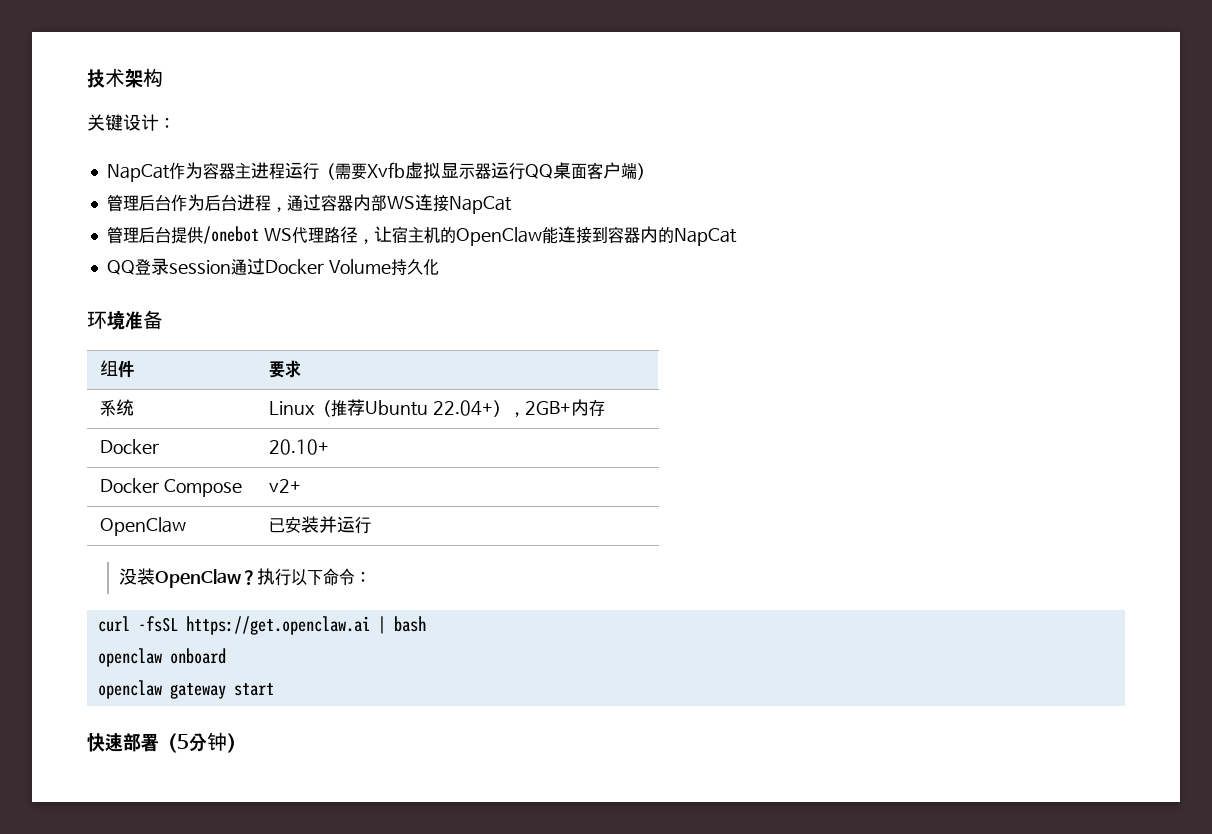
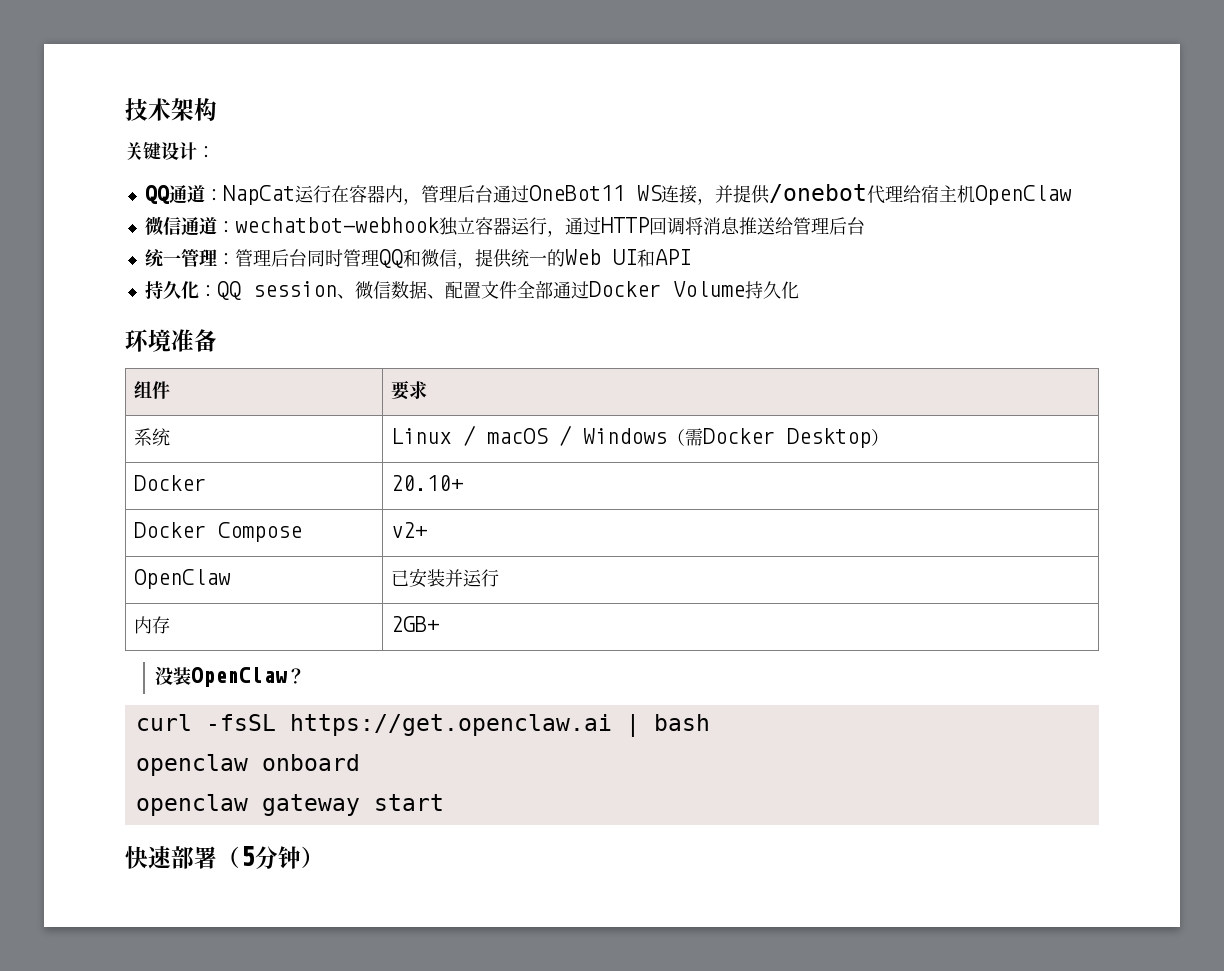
- NapCat作为容器主进程运行（需要Xvfb虚拟显示器运行QQ桌面客户端）
- 管理后台作为后台进程，通过容器内部WS连接NapCat
- 管理后台提供/onebot WS代理路径，让宿主机的OpenClaw能连接到容器内的NapCat
- QQ登录session通过Docker Volume持久化
+ QQ通道：NapCat运行在容器内，管理后台通过OneBot11 WS连接，并提供/onebot代理给宿主机OpenClaw
+ 微信通道：wechatbot-webhook独立容器运行，通过HTTP回调将消息推送给管理后台
+ 统一管理：管理后台同时管理QQ和微信，提供统一的Web UI和API
+ 持久化：QQ session、微信数据、配置文件全部通过Docker Volume持久化
- 系统 | Linux（推荐Ubuntu 22.04+），2GB+内存
+ 系统 | Linux / macOS / Windows（需Docker Desktop）
+ 内存 | 2GB+
- 执行以下命令：

